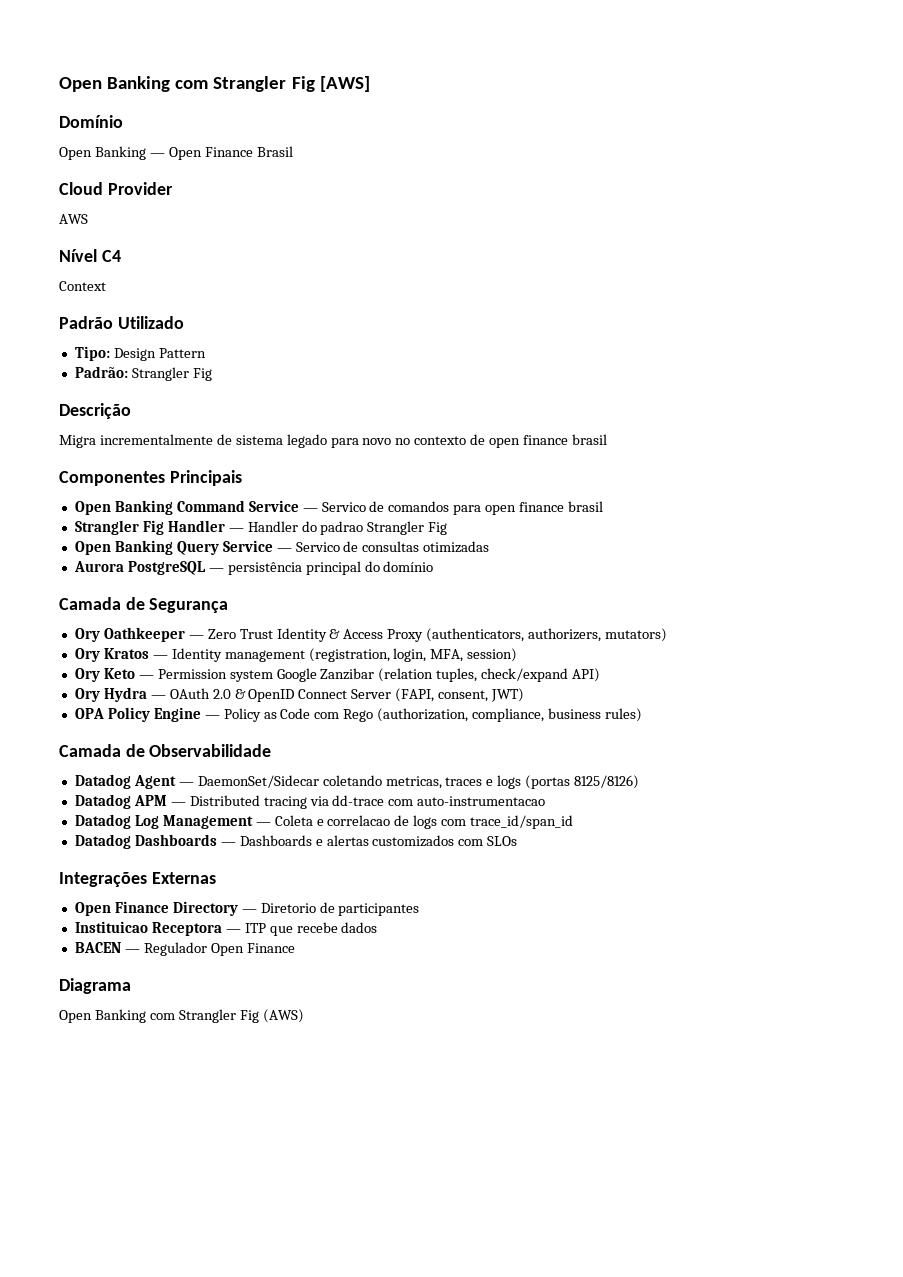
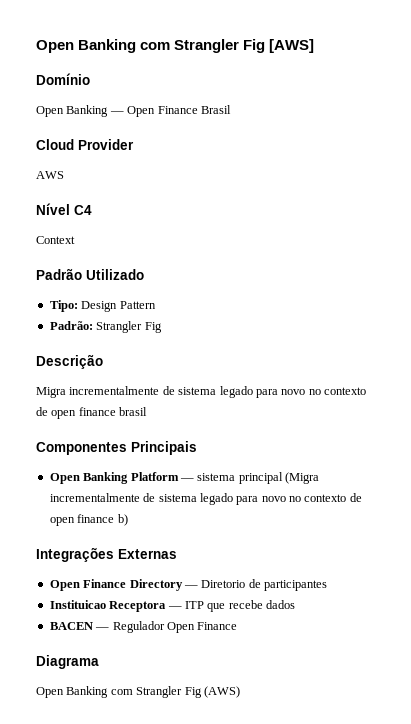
- Open Banking Command Service — Servico de comandos para open finance brasil
- Strangler Fig Handler — Handler do padrao Strangler Fig
- Open Banking Query Service — Servico de consultas otimizadas
- Aurora PostgreSQL — persistência principal do domínio
- Camada de Segurança
- Ory Oathkeeper — Zero Trust Identity & Access Proxy (authenticators, authorizers, mutators)
- Ory Kratos — Identity management (registration, login, MFA, session)
- Ory Keto — Permission system Google Zanzibar (relation tuples, check/expand API)
- Ory Hydra — OAuth 2.0 & OpenID Connect Server (FAPI, consent, JWT)
- OPA Policy Engine — Policy as Code com Rego (authorization, compliance, business rules)
- Camada de Observabilidade
- Datadog Agent — DaemonSet/Sidecar coletando metricas, traces e logs (portas 8125/8126)
- Datadog APM — Distributed tracing via dd-trace com auto-instrumentacao
- Datadog Log Management — Coleta e correlacao de logs com trace_id/span_id
- Datadog Dashboards — Dashboards e alertas customizados com SLOs
+ Open Banking Platform — sistema principal (Migra incrementalmente de sistema legado para novo no contexto de open finance b)

